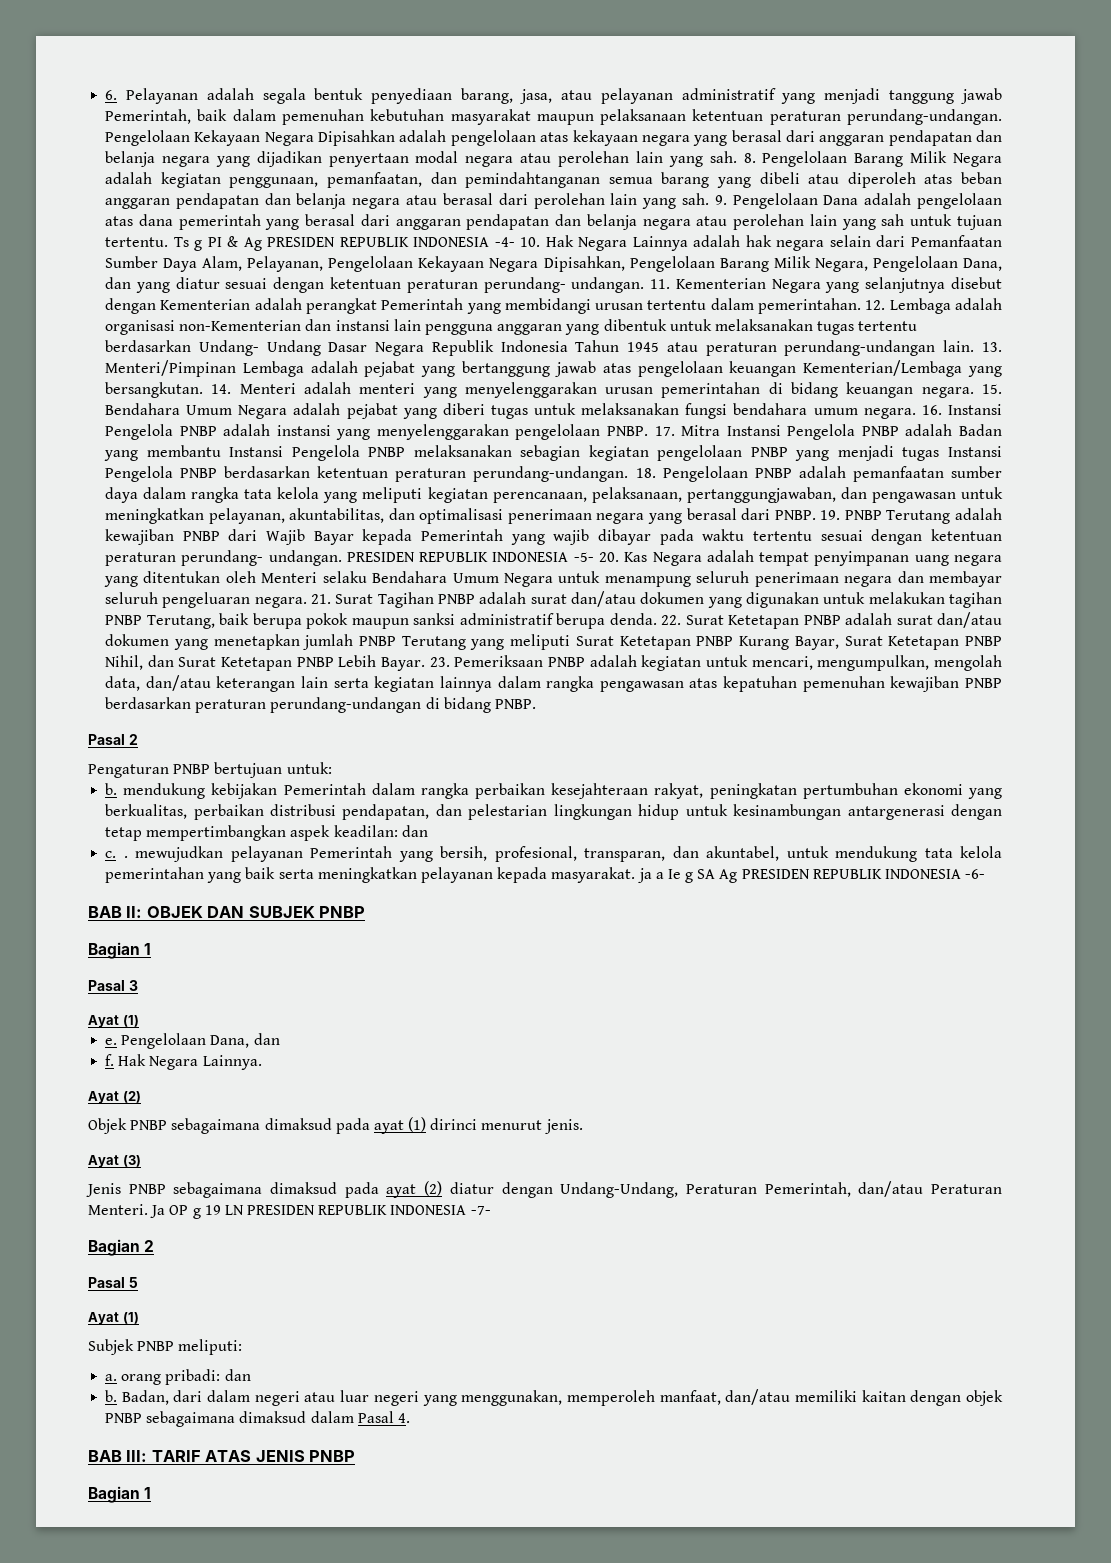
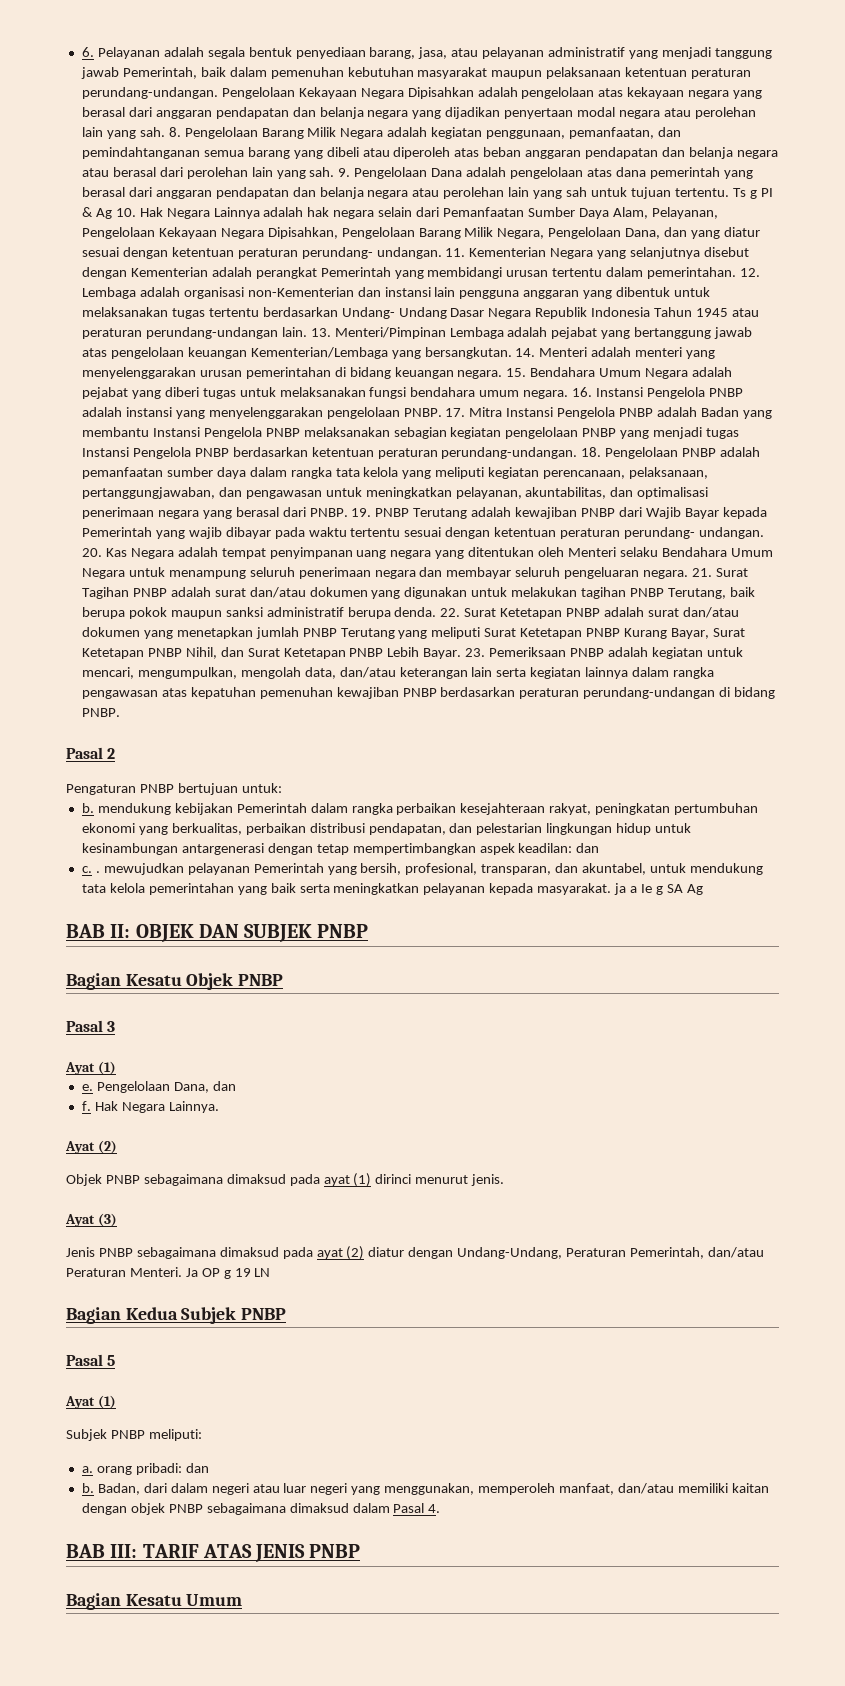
- Ts g PI & Ag PRESIDEN REPUBLIK INDONESIA -4- 10. Hak Negara Lainnya adalah hak negara selain dari Pemanfaatan Sumber Daya Alam, Pelayanan, Pengelolaan Kekayaan Negara Dipisahkan, Pengelolaan Barang Milik Negara, Pengelolaan Dana, dan yang diatur sesuai dengan ketentuan peraturan perundang- undangan.
+ Ts g PI & Ag 10. Hak Negara Lainnya adalah hak negara selain dari Pemanfaatan Sumber Daya Alam, Pelayanan, Pengelolaan Kekayaan Negara Dipisahkan, Pengelolaan Barang Milik Negara, Pengelolaan Dana, dan yang diatur sesuai dengan ketentuan peraturan perundang- undangan.
- PRESIDEN REPUBLIK INDONESIA -5- 20. Kas Negara adalah tempat penyimpanan uang negara yang ditentukan oleh Menteri selaku Bendahara Umum Negara untuk menampung seluruh penerimaan negara dan membayar seluruh pengeluaran negara.
+ 20. Kas Negara adalah tempat penyimpanan uang negara yang ditentukan oleh Menteri selaku Bendahara Umum Negara untuk menampung seluruh penerimaan negara dan membayar seluruh pengeluaran negara.
- c. . mewujudkan pelayanan Pemerintah yang bersih, profesional, transparan, dan akuntabel, untuk mendukung tata kelola pemerintahan yang baik serta meningkatkan pelayanan kepada masyarakat. ja a Ie g SA Ag PRESIDEN REPUBLIK INDONESIA -6-
+ c. . mewujudkan pelayanan Pemerintah yang bersih, profesional, transparan, dan akuntabel, untuk mendukung tata kelola pemerintahan yang baik serta meningkatkan pelayanan kepada masyarakat. ja a Ie g SA Ag
  BAB II: OBJEK DAN SUBJEK PNBP
- Bagian 1
+ Bagian Kesatu Objek PNBP
- Ja OP g 19 LN PRESIDEN REPUBLIK INDONESIA -7-
- Bagian 2
+ Ja OP g 19 LN
+ Bagian Kedua Subjek PNBP
  BAB III: TARIF ATAS JENIS PNBP
- Bagian 1
+ Bagian Kesatu Umum

